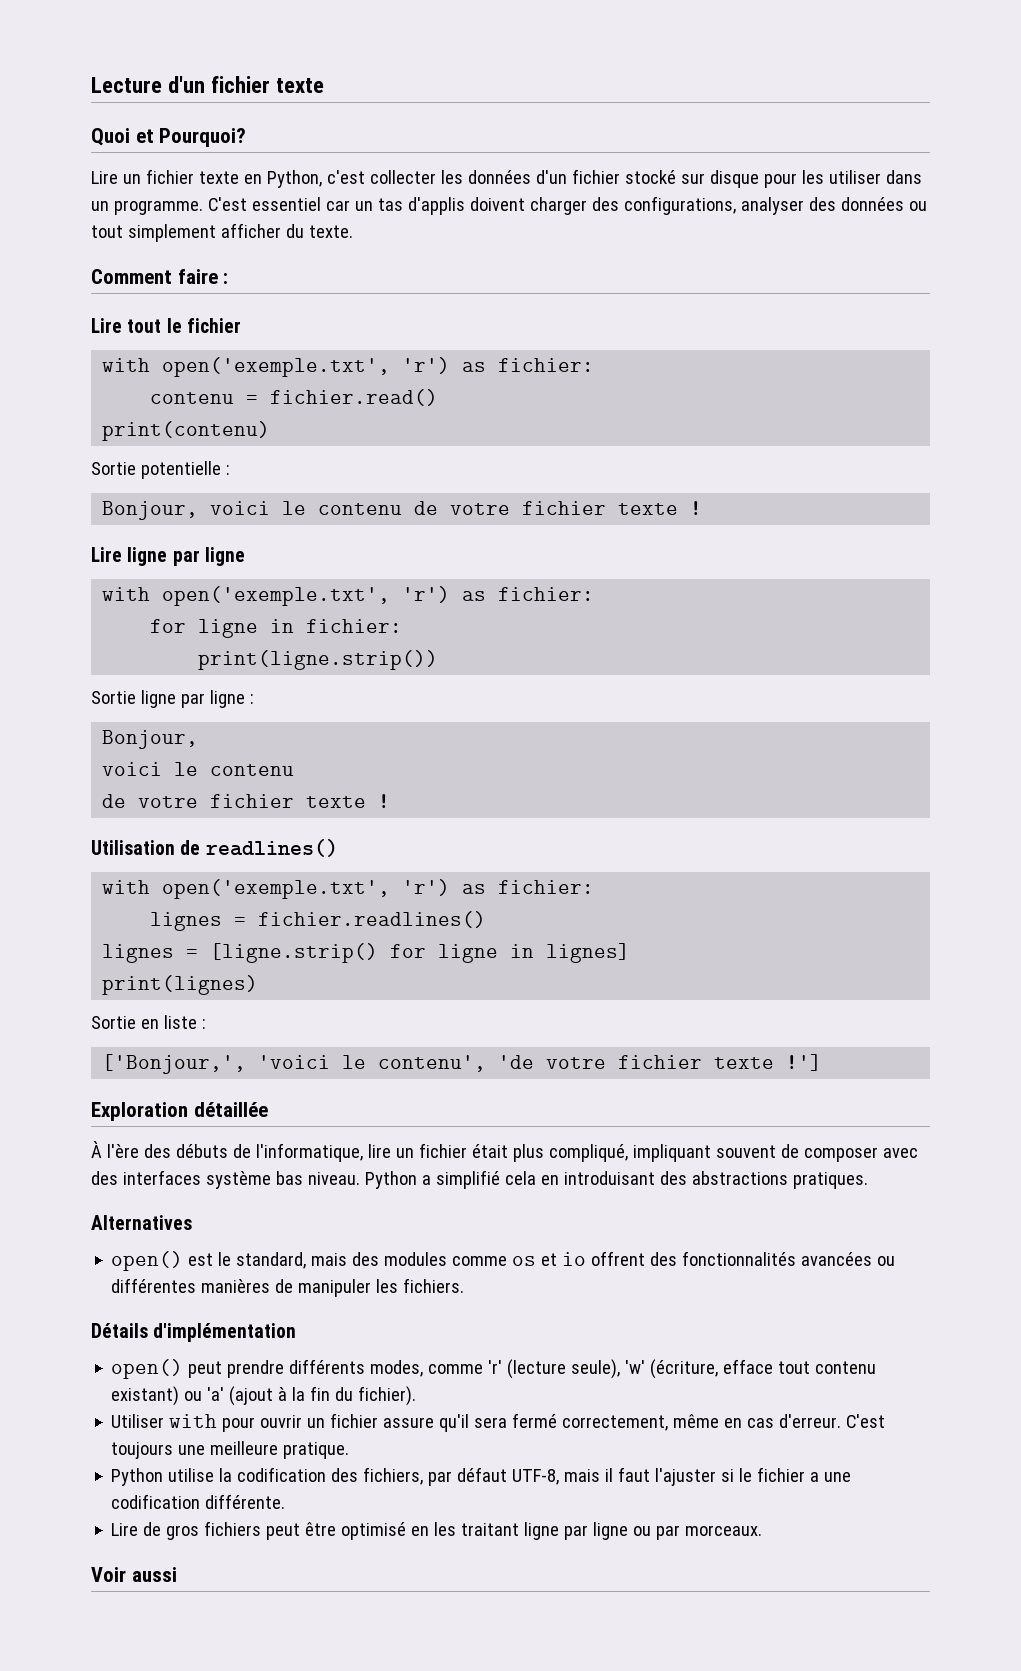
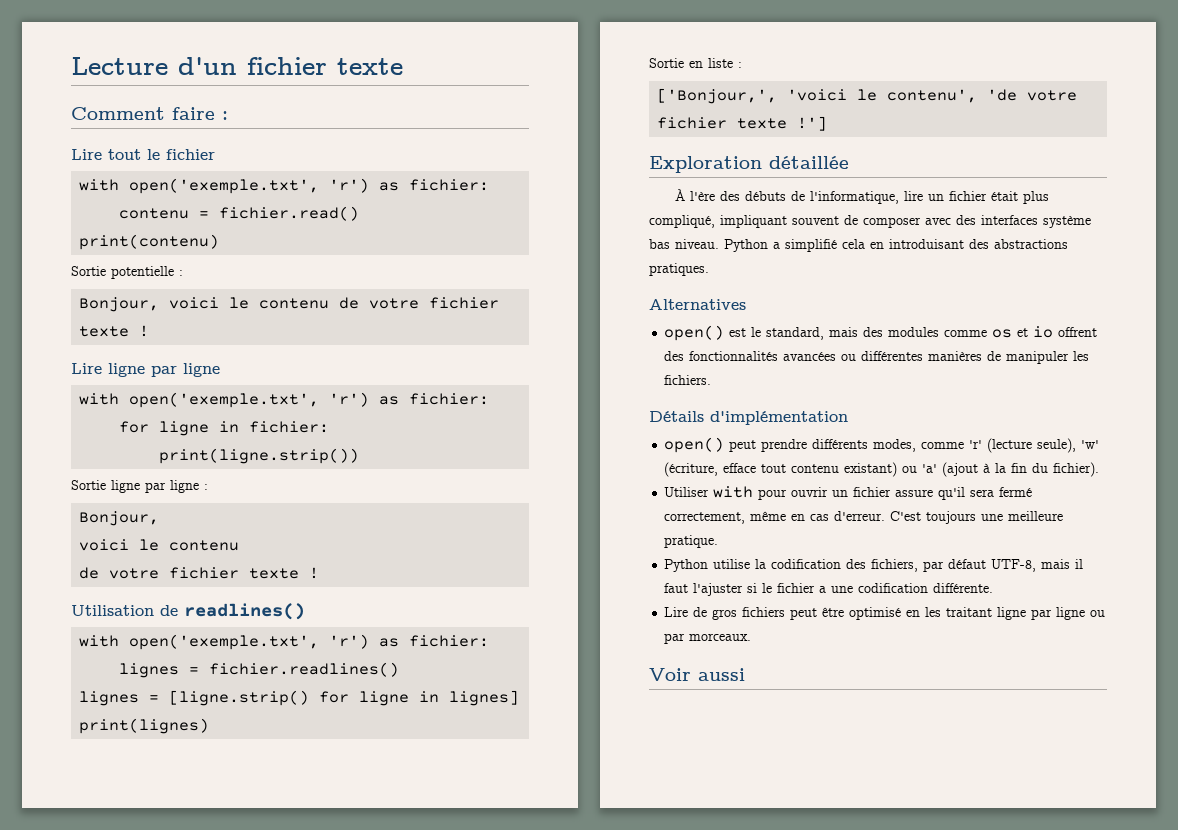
- Quoi et Pourquoi?
- Lire un fichier texte en Python, c'est collecter les données d'un fichier stocké sur disque pour les utiliser dans un programme. C'est essentiel car un tas d'applis doivent charger des configurations, analyser des données ou tout simplement afficher du texte.

